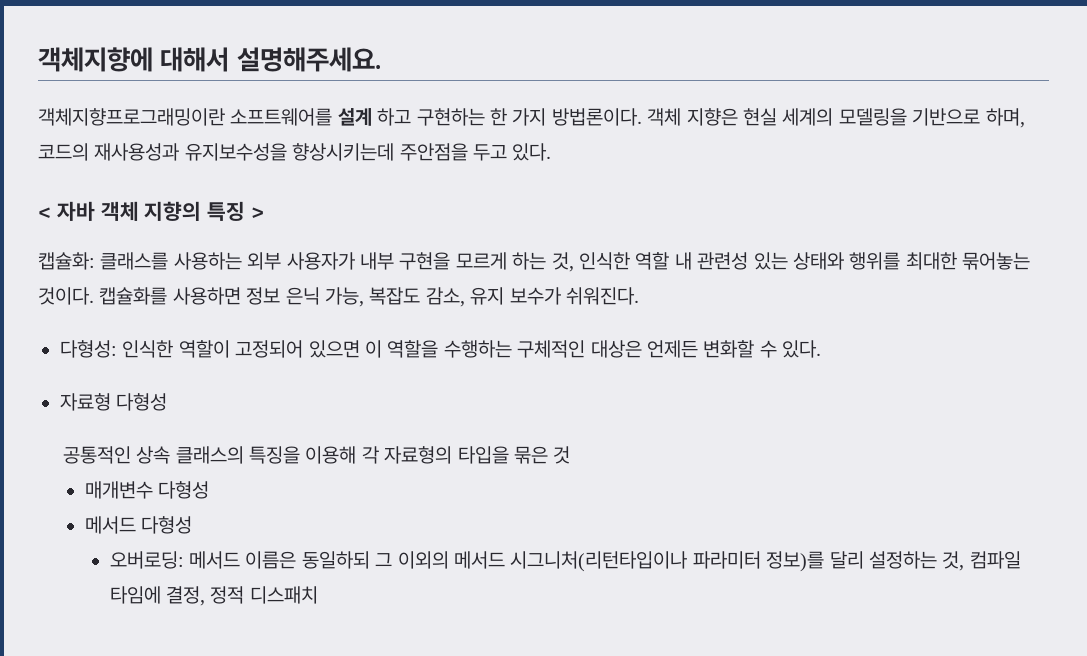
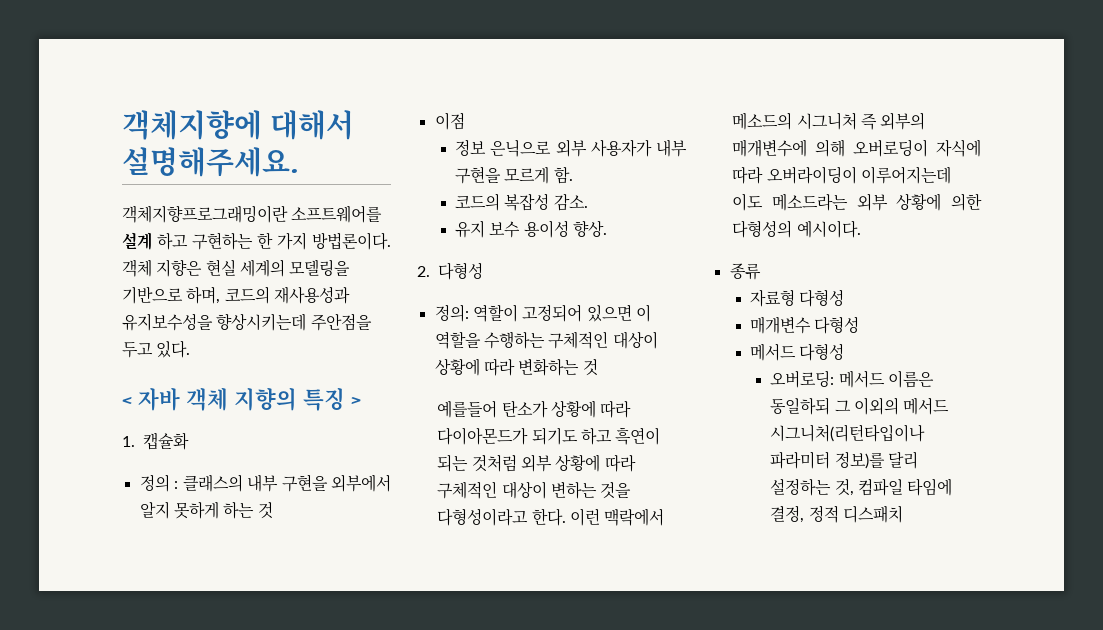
- 캡슐화: 클래스를 사용하는 외부 사용자가 내부 구현을 모르게 하는 것, 인식한 역할 내 관련성 있는 상태와 행위를 최대한 묶어놓는 것이다. 캡슐화를 사용하면 정보 은닉 가능, 복잡도 감소, 유지 보수가 쉬워진다.
- 다형성: 인식한 역할이 고정되어 있으면 이 역할을 수행하는 구체적인 대상은 언제든 변화할 수 있다.
+ 1. 캡슐화
+ 정의 : 클래스의 내부 구현을 외부에서 알지 못하게 하는 것
+ 이점
+ 정보 은닉으로 외부 사용자가 내부 구현을 모르게 함.
+ 코드의 복잡성 감소.
+ 유지 보수 용이성 향상.
+ 2. 다형성
+ 정의: 역할이 고정되어 있으면 이 역할을 수행하는 구체적인 대상이 상황에 따라 변화하는 것
+ 예를들어 탄소가 상황에 따라 다이아몬드가 되기도 하고 흑연이 되는 것처럼 외부 상황에 따라 구체적인 대상이 변하는 것을 다형성이라고 한다. 이런 맥락에서 메소드의 시그니처 즉 외부의 매개변수에 의해 오버로딩이 자식에 따라 오버라이딩이 이루어지는데 이도 메소드라는 외부 상황에 의한 다형성의 예시이다.
+ 종류
  자료형 다형성
- 공통적인 상속 클래스의 특징을 이용해 각 자료형의 타입을 묶은 것

